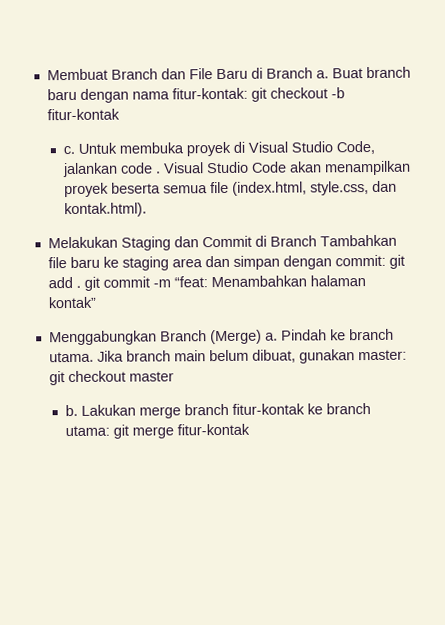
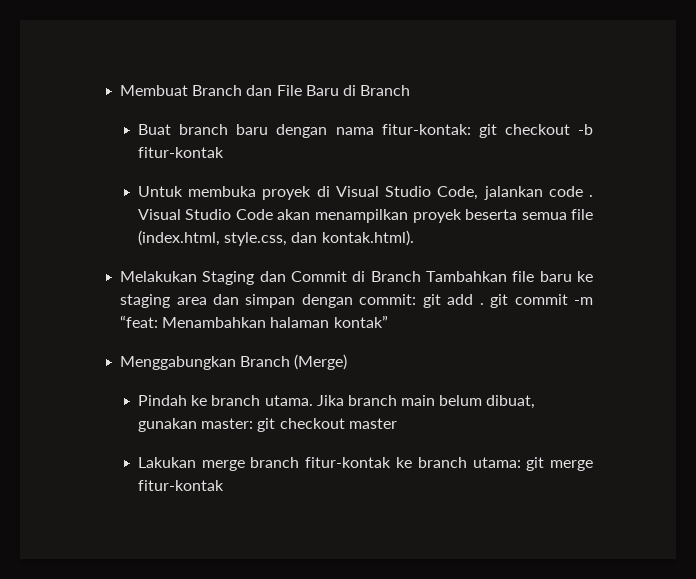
- Membuat Branch dan File Baru di Branch a. Buat branch baru dengan nama fitur-kontak: git checkout -b fitur-kontak
+ Membuat Branch dan File Baru di Branch
+ Buat branch baru dengan nama fitur-kontak: git checkout -b fitur-kontak
- c.
- Menggabungkan Branch (Merge) a. Pindah ke branch utama.
+ Menggabungkan Branch (Merge)
+ Pindah ke branch utama.
- b.

